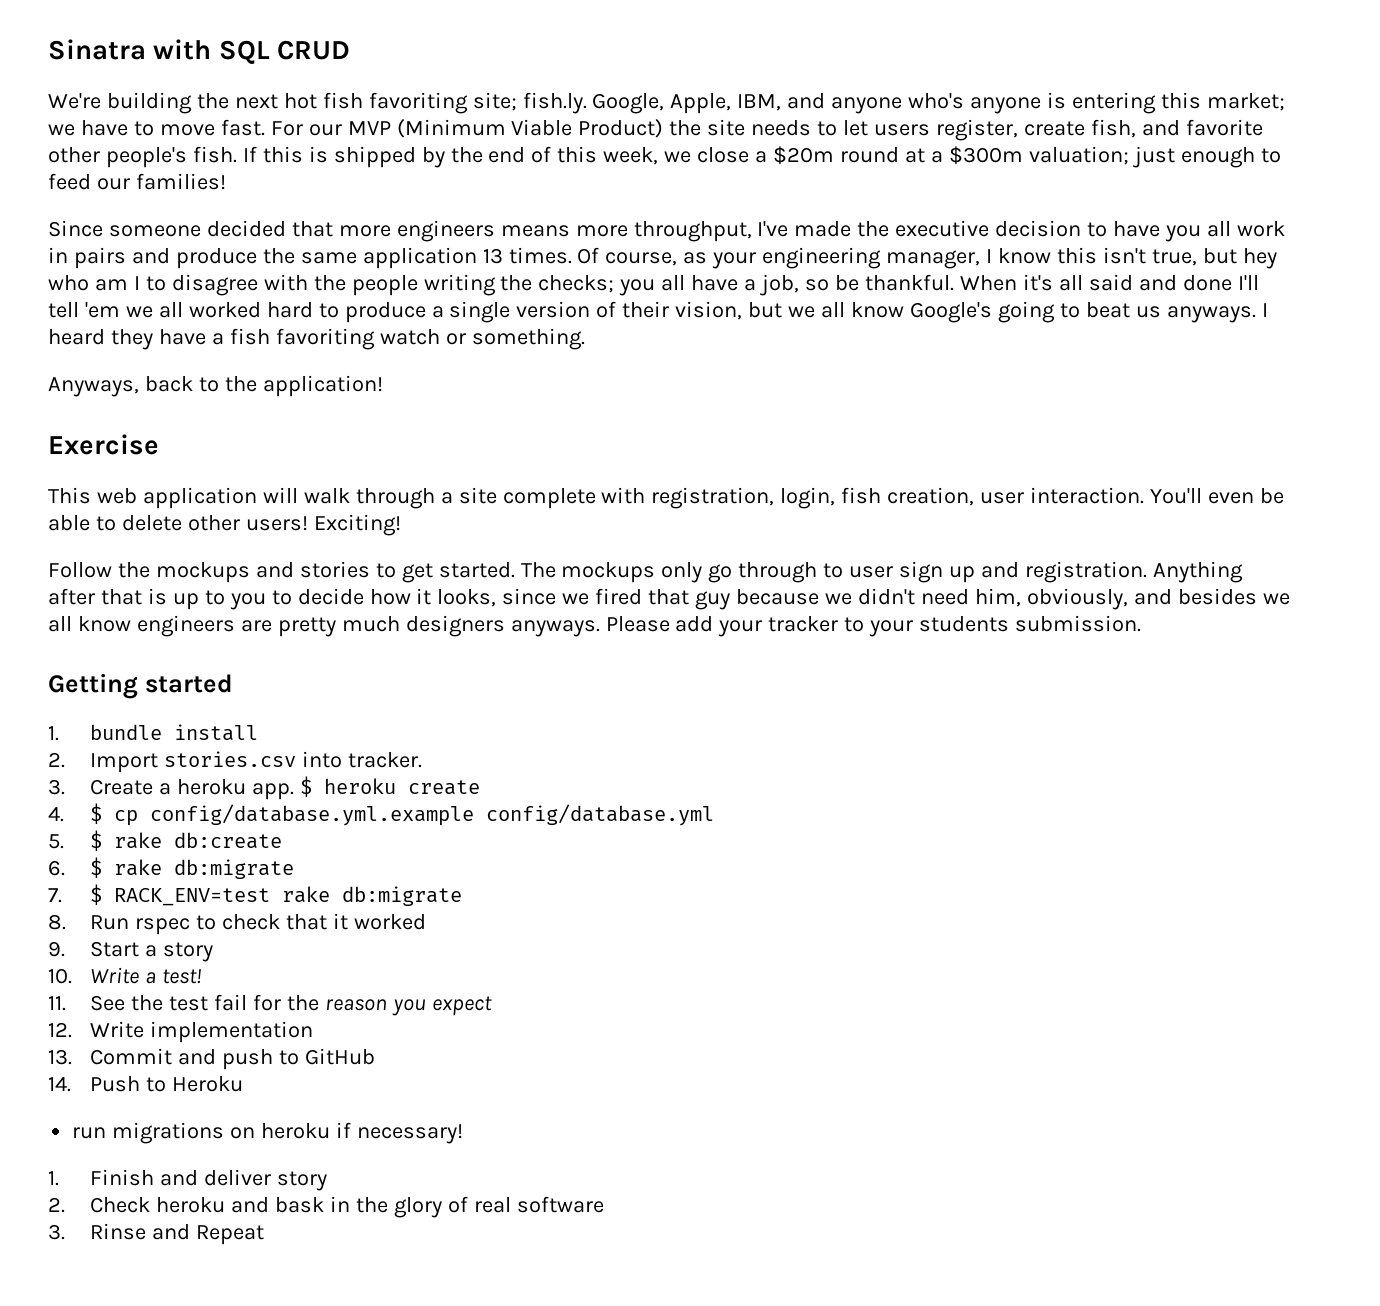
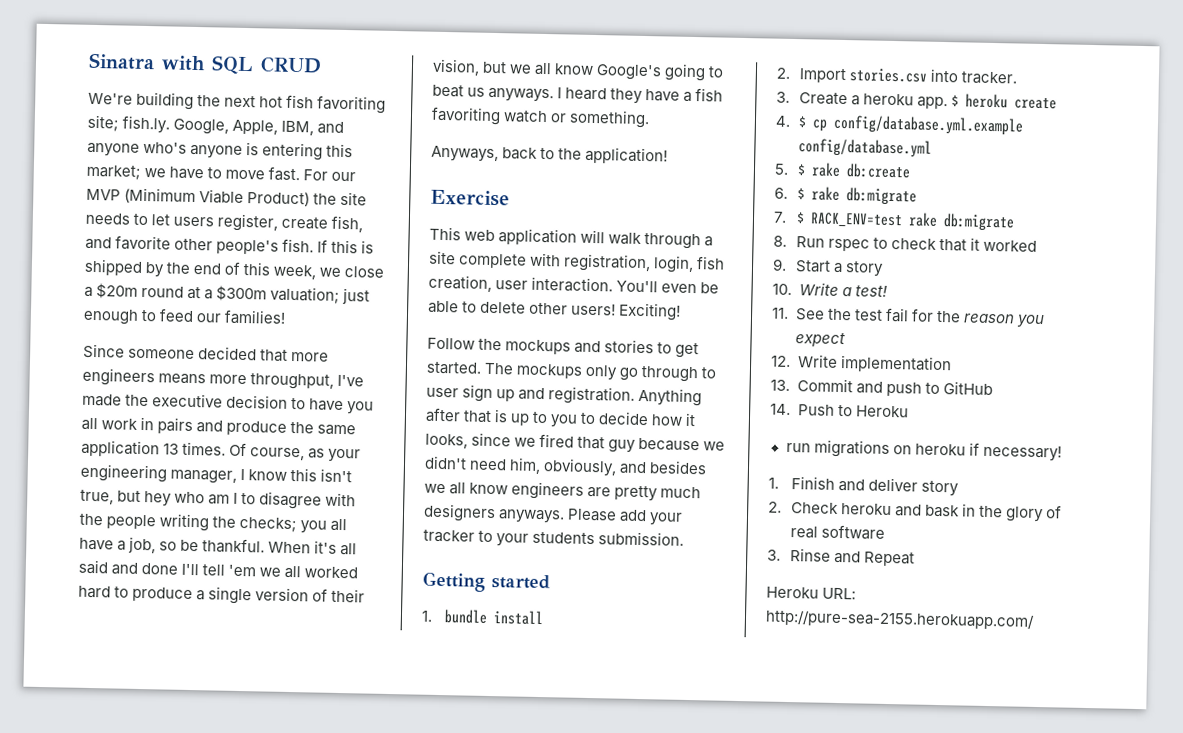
+ Heroku URL: http://pure-sea-2155.herokuapp.com/

